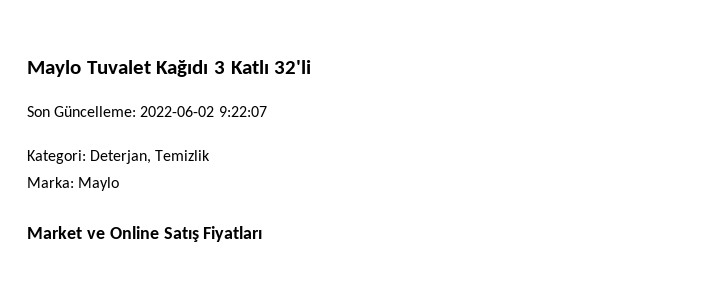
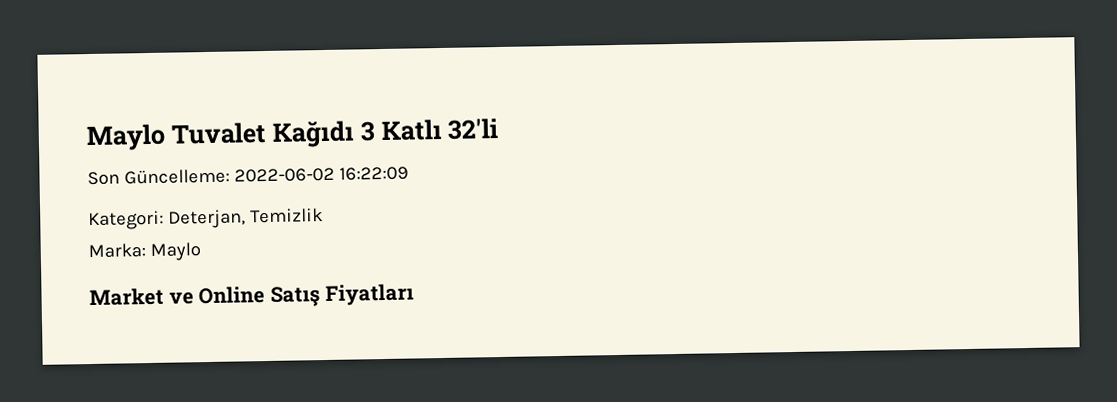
- Son Güncelleme: 2022-06-02 9:22:07
+ Son Güncelleme: 2022-06-02 16:22:09

